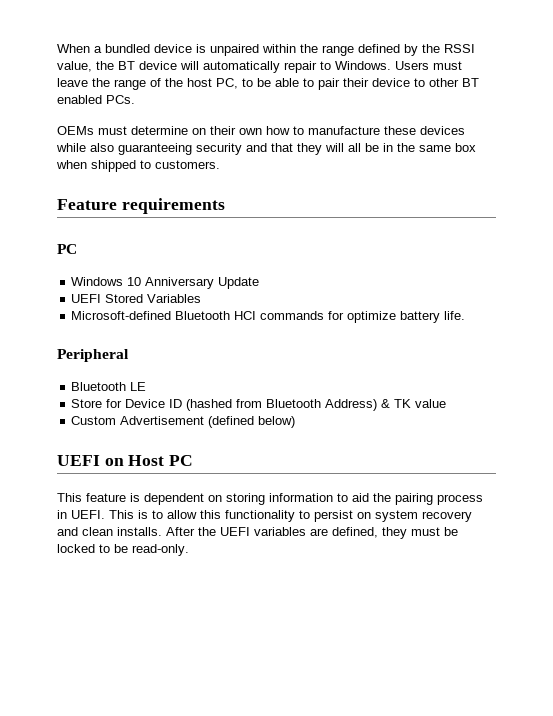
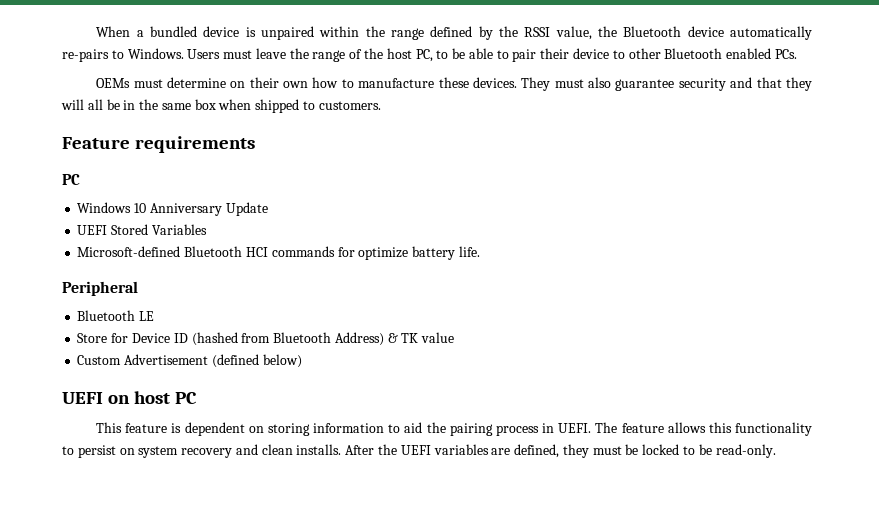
- When a bundled device is unpaired within the range defined by the RSSI value, the BT device will automatically repair to Windows.
+ When a bundled device is unpaired within the range defined by the RSSI value, the Bluetooth device automatically re-pairs to Windows.
- Users must leave the range of the host PC, to be able to pair their device to other BT enabled PCs.
+ Users must leave the range of the host PC, to be able to pair their device to other Bluetooth enabled PCs.
- OEMs must determine on their own how to manufacture these devices while also guaranteeing security and that they will all be in the same box when shipped to customers.
+ OEMs must determine on their own how to manufacture these devices. They must also guarantee security and that they will all be in the same box when shipped to customers.
- UEFI on Host PC
+ UEFI on host PC
- This is to allow this functionality to persist on system recovery and clean installs.
+ The feature allows this functionality to persist on system recovery and clean installs.

